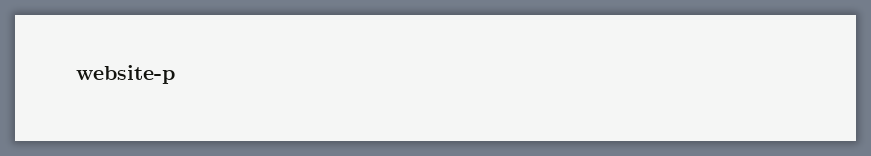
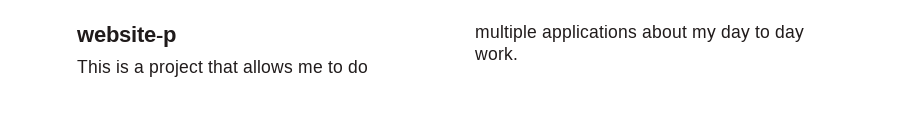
+ This is a project that allows me to do multiple applications about my day to day work.

